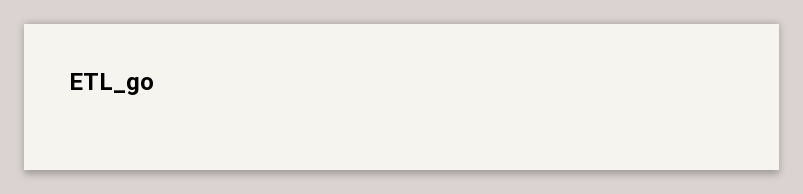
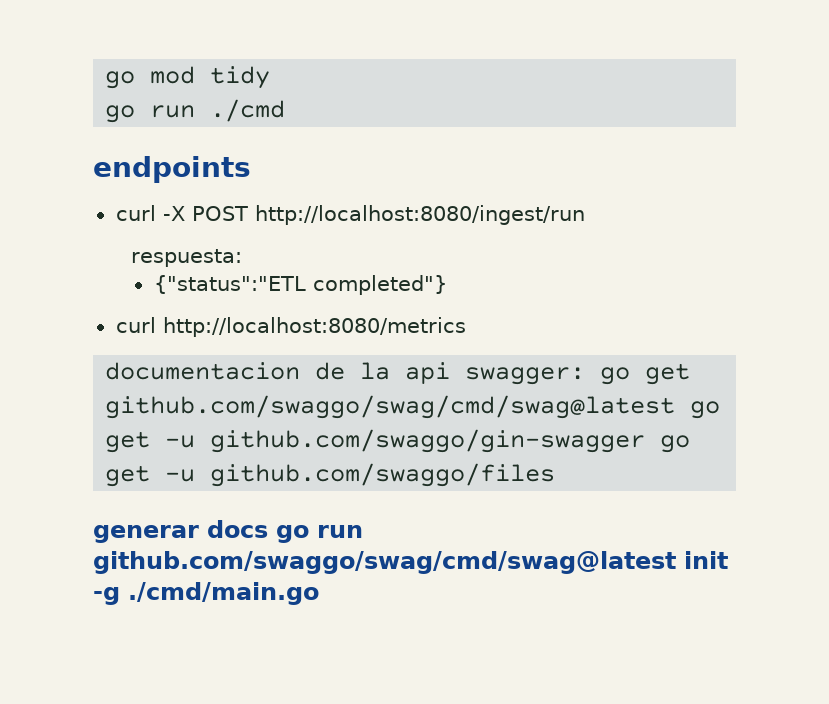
- ETL_go
+ go mod tidy
+ go run ./cmd
+ endpoints
+ curl -X POST http://localhost:8080/ingest/run
+ respuesta:
+ {"status":"ETL completed"}
+ curl http://localhost:8080/metrics
+ documentacion de la api swagger: go get github.com/swaggo/swag/cmd/swag@latest go get -u github.com/swaggo/gin-swagger go get -u github.com/swaggo/files
+ generar docs go run github.com/swaggo/swag/cmd/swag@latest init -g ./cmd/main.go

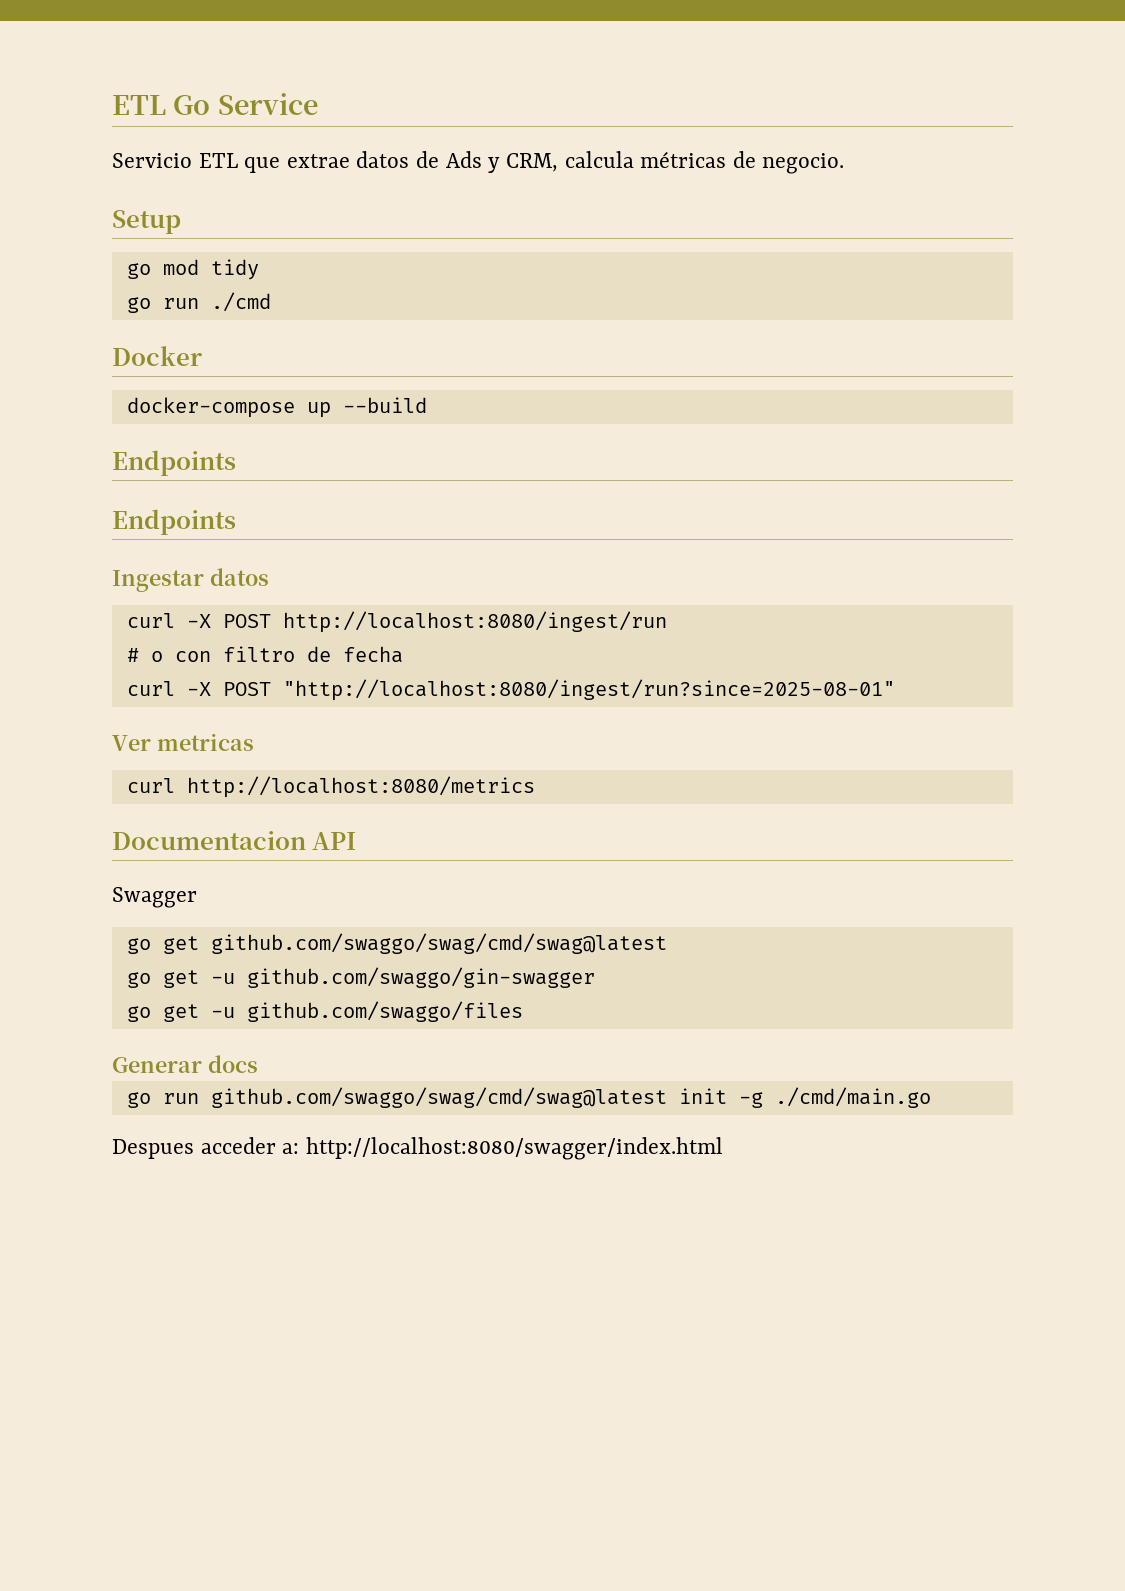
+ ETL Go Service
+ Servicio ETL que extrae datos de Ads y CRM, calcula métricas de negocio.
+ Setup
- endpoints
+ Docker
+ docker-compose up --build
+ Endpoints
+ Endpoints
+ Ingestar datos
  curl -X POST http://localhost:8080/ingest/run
- respuesta:
- {"status":"ETL completed"}
+ # o con filtro de fecha
+ curl -X POST "http://localhost:8080/ingest/run?since=2025-08-01"
+ Ver metricas
  curl http://localhost:8080/metrics
- documentacion de la api swagger: go get github.com/swaggo/swag/cmd/swag@latest go get -u github.com/swaggo/gin-swagger go get -u github.com/swaggo/files
+ Documentacion API
+ Swagger
+ go get github.com/swaggo/swag/cmd/swag@latest
+ go get -u github.com/swaggo/gin-swagger
+ go get -u github.com/swaggo/files
- generar docs go run github.com/swaggo/swag/cmd/swag@latest init -g ./cmd/main.go
+ Generar docs
+ go run github.com/swaggo/swag/cmd/swag@latest init -g ./cmd/main.go
+ Despues acceder a: http://localhost:8080/swagger/index.html

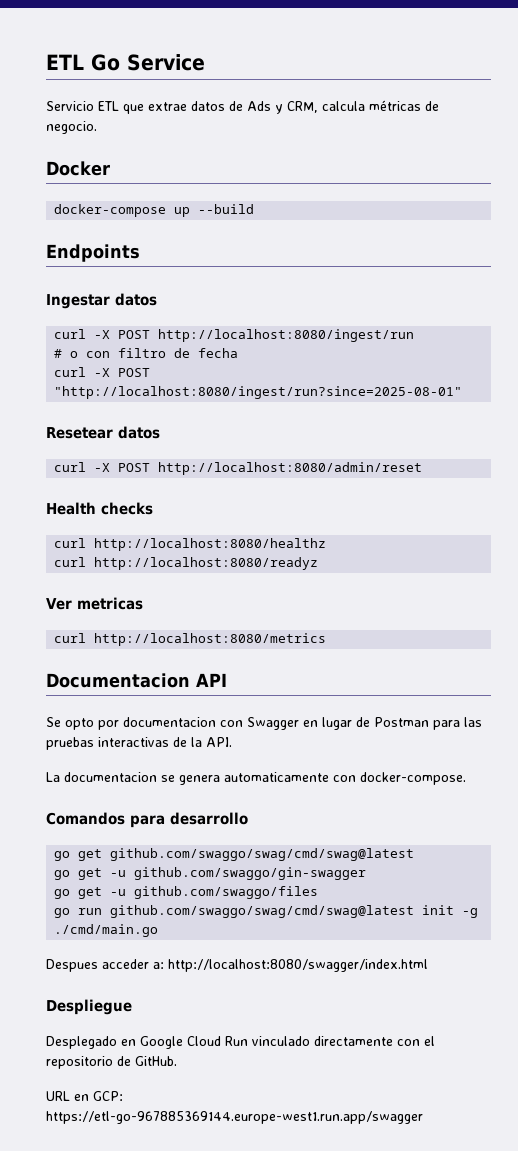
- Setup
- go mod tidy
- go run ./cmd
  docker-compose up --build
- Endpoints
+ Resetear datos
+ curl -X POST http://localhost:8080/admin/reset
+ Health checks
+ curl http://localhost:8080/healthz
+ curl http://localhost:8080/readyz
- Swagger
+ Se opto por documentacion con Swagger en lugar de Postman para las pruebas interactivas de la API.
+ La documentacion se genera automaticamente con docker-compose.
+ Comandos para desarrollo
- Generar docs
+ Despliegue
+ Desplegado en Google Cloud Run vinculado directamente con el repositorio de GitHub.
+ URL en GCP: https://etl-go-967885369144.europe-west1.run.app/swagger

